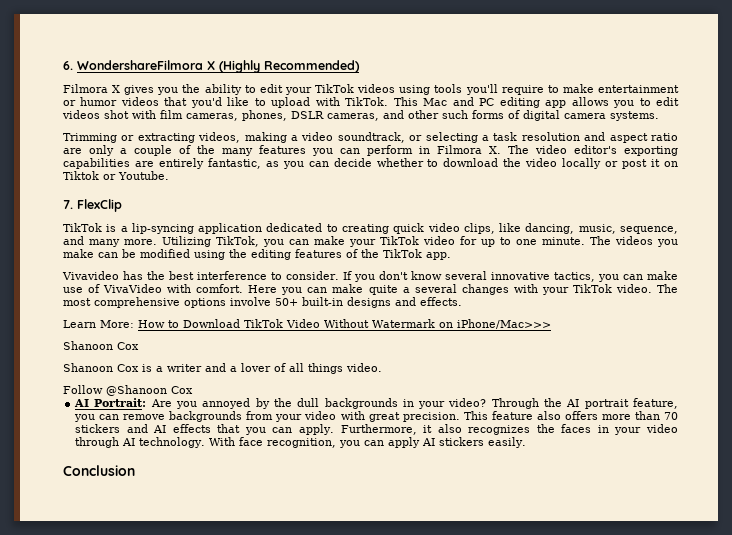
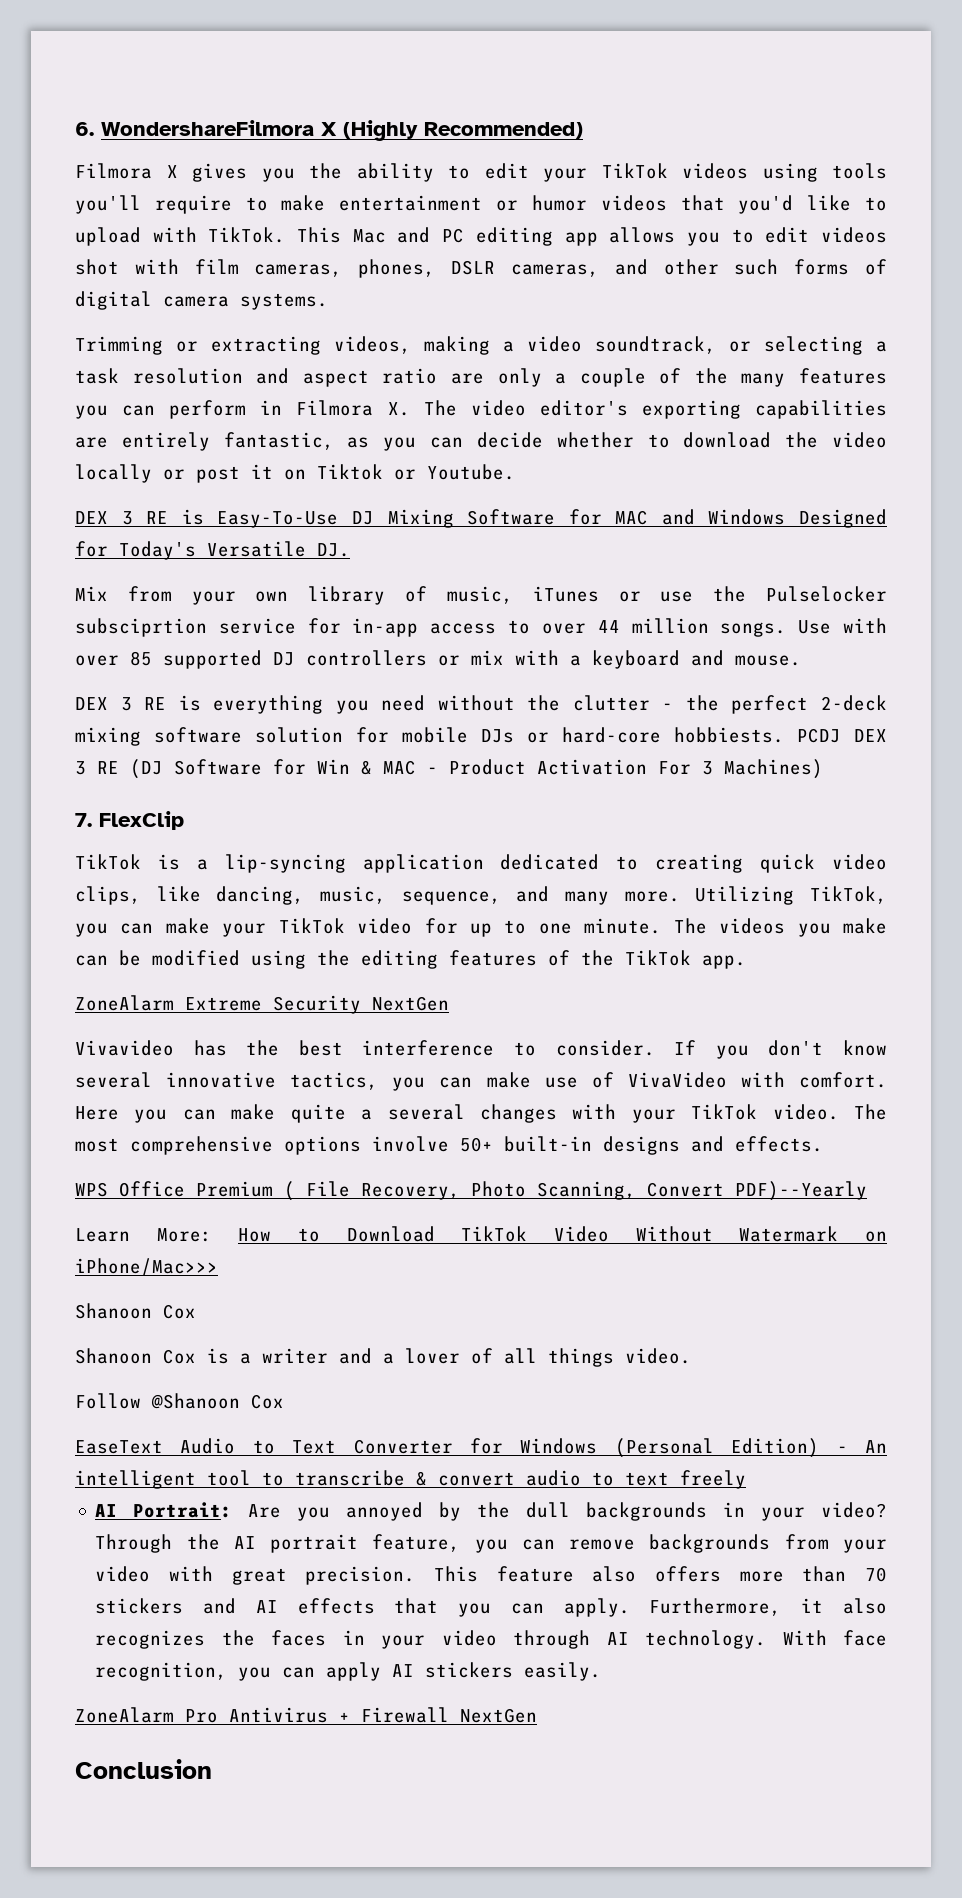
+ DEX 3 RE is Easy-To-Use DJ Mixing Software for MAC and Windows Designed for Today's Versatile DJ.
+ Mix from your own library of music, iTunes or use the Pulselocker subsciprtion service for in-app access to over 44 million songs. Use with over 85 supported DJ controllers or mix with a keyboard and mouse.
+ DEX 3 RE is everything you need without the clutter - the perfect 2-deck mixing software solution for mobile DJs or hard-core hobbiests. PCDJ DEX 3 RE (DJ Software for Win & MAC - Product Activation For 3 Machines)
+ ZoneAlarm Extreme Security NextGen
+ WPS Office Premium ( File Recovery, Photo Scanning, Convert PDF)--Yearly
+ EaseText Audio to Text Converter for Windows (Personal Edition) - An intelligent tool to transcribe & convert audio to text freely
+ ZoneAlarm Pro Antivirus + Firewall NextGen

